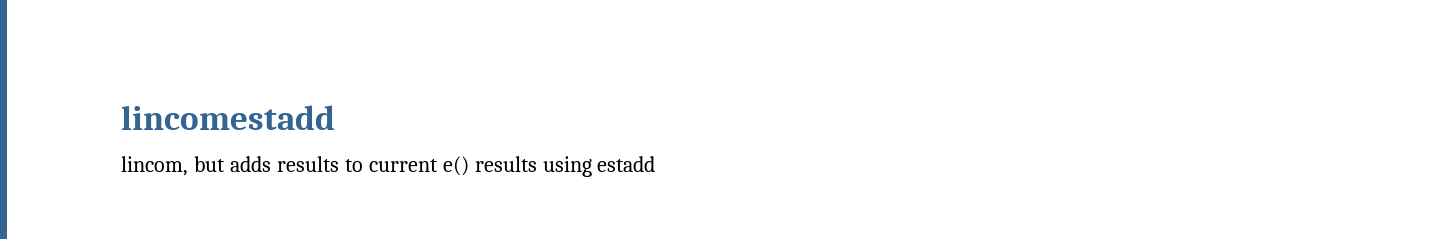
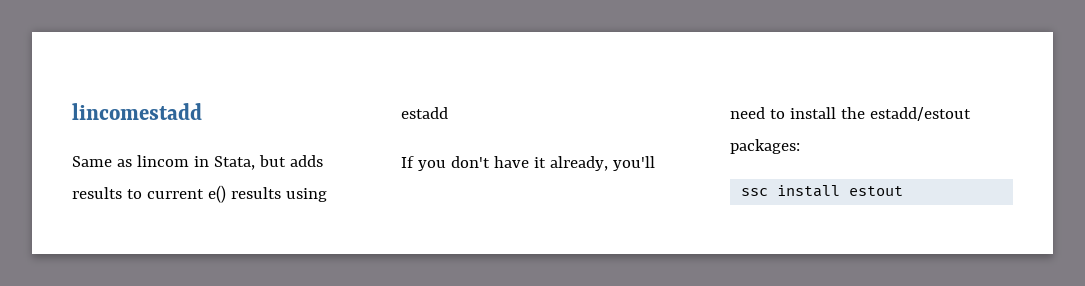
- lincom, but adds results to current e() results using estadd
+ Same as lincom in Stata, but adds results to current e() results using estadd
+ If you don't have it already, you'll need to install the estadd/estout packages:
+ ssc install estout

